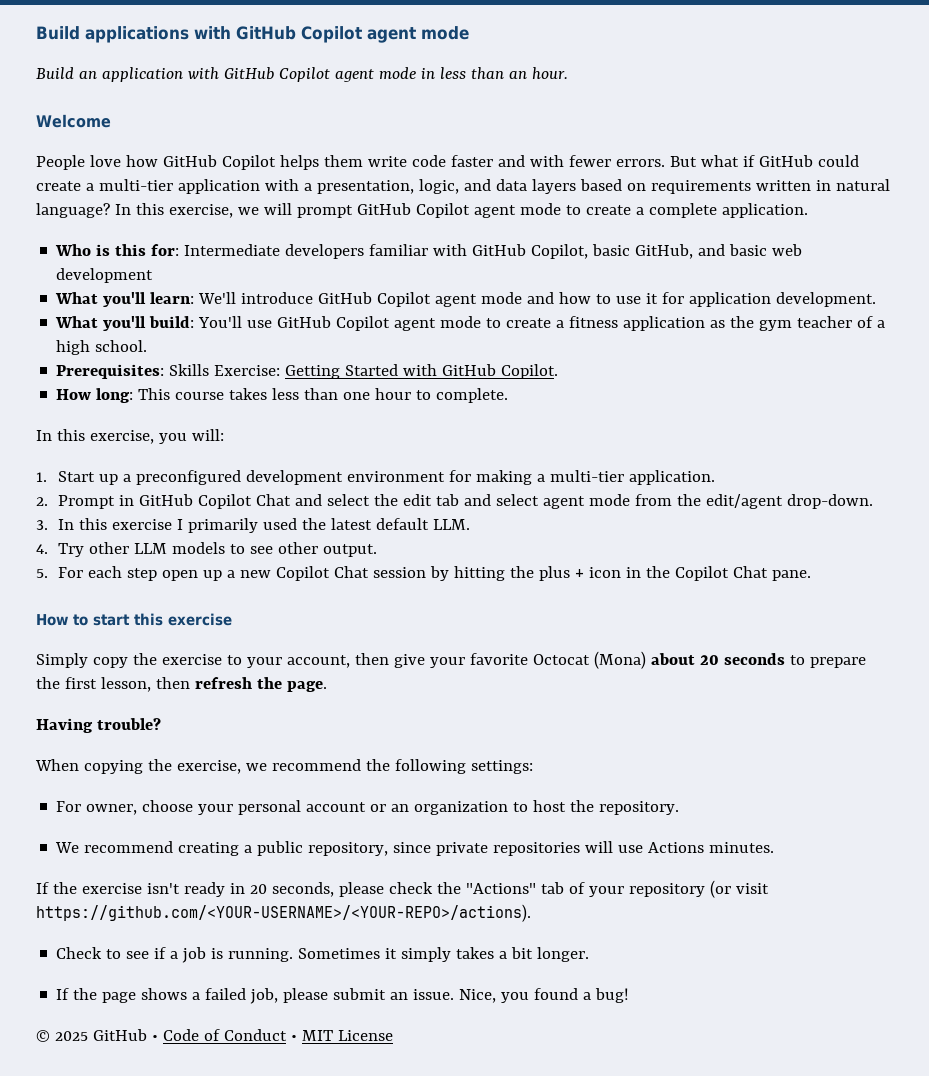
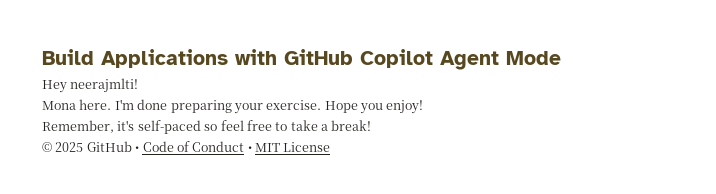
- Build applications with GitHub Copilot agent mode
- Build an application with GitHub Copilot agent mode in less than an hour.
- Welcome
- People love how GitHub Copilot helps them write code faster and with fewer errors. But what if GitHub could create a multi-tier application with a presentation, logic, and data layers based on requirements written in natural language? In this exercise, we will prompt GitHub Copilot agent mode to create a complete application.
- Who is this for: Intermediate developers familiar with GitHub Copilot, basic GitHub, and basic web development
- What you'll learn: We'll introduce GitHub Copilot agent mode and how to use it for application development.
- What you'll build: You'll use GitHub Copilot agent mode to create a fitness application as the gym teacher of a high school.
- Prerequisites: Skills Exercise: Getting Started with GitHub Copilot.
- How long: This course takes less than one hour to complete.
- In this exercise, you will:
- 1. Start up a preconfigured development environment for making a multi-tier application.
- 2. Prompt in GitHub Copilot Chat and select the edit tab and select agent mode from the edit/agent drop-down.
- 3. In this exercise I primarily used the latest default LLM.
- 4. Try other LLM models to see other output.
- 5. For each step open up a new Copilot Chat session by hitting the plus + icon in the Copilot Chat pane.
- How to start this exercise
- Simply copy the exercise to your account, then give your favorite Octocat (Mona) about 20 seconds to prepare the first lesson, then refresh the page.
- Having trouble?
- When copying the exercise, we recommend the following settings:
- For owner, choose your personal account or an organization to host the repository.
- We recommend creating a public repository, since private repositories will use Actions minutes.
- If the exercise isn't ready in 20 seconds, please check the "Actions" tab of your repository (or visit https://github.com/<YOUR-USERNAME>/<YOUR-REPO>/actions).
- Check to see if a job is running. Sometimes it simply takes a bit longer.
- If the page shows a failed job, please submit an issue. Nice, you found a bug!
+ Build Applications with GitHub Copilot Agent Mode
+ Hey neerajmlti!
+ Mona here. I'm done preparing your exercise. Hope you enjoy!
+ Remember, it's self-paced so feel free to take a break!

